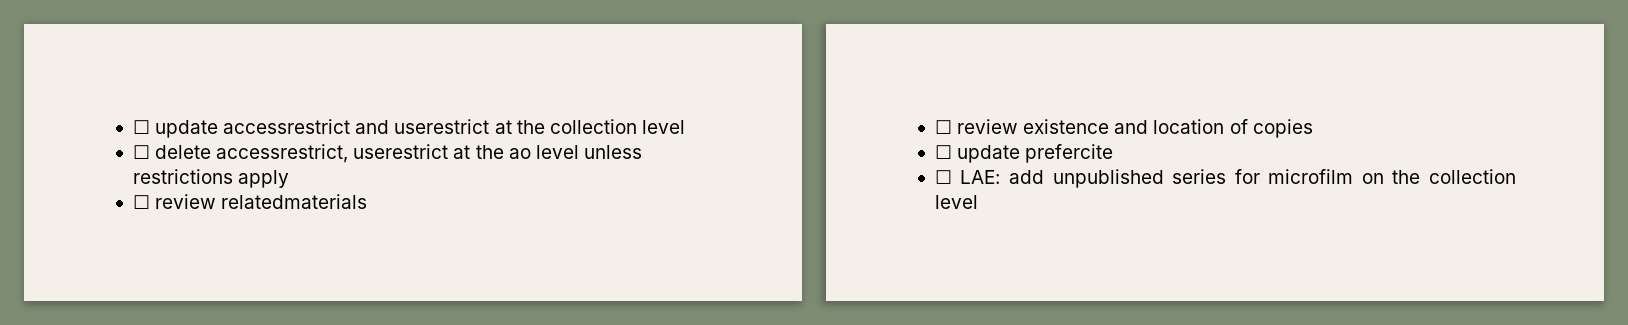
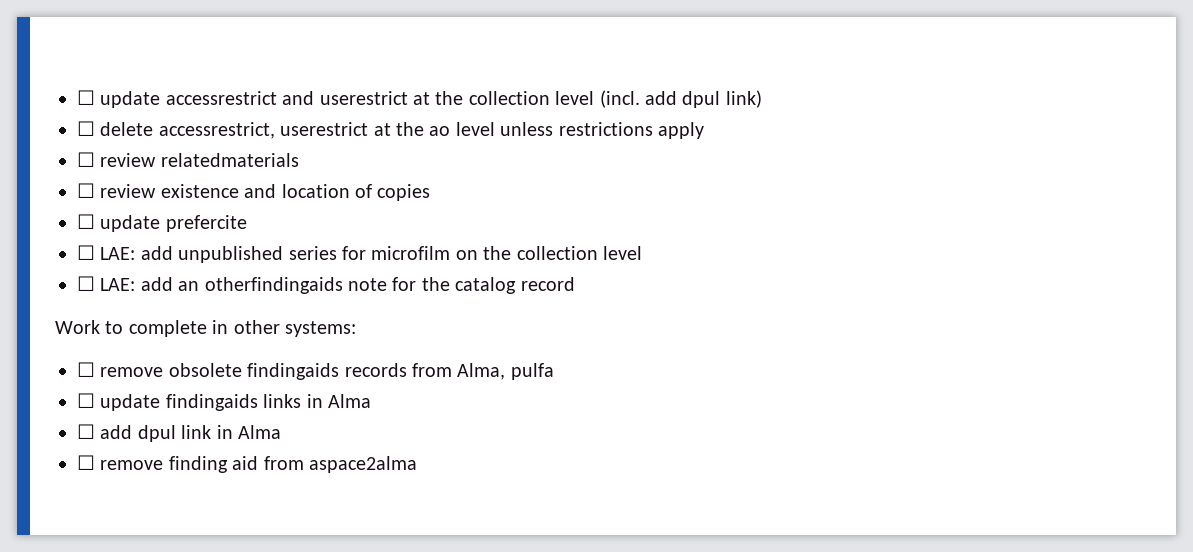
- ☐ update accessrestrict and userestrict at the collection level
+ ☐ update accessrestrict and userestrict at the collection level (incl. add dpul link)
+ ☐ LAE: add an otherfindingaids note for the catalog record
+ Work to complete in other systems:
+ ☐ remove obsolete findingaids records from Alma, pulfa
+ ☐ update findingaids links in Alma
+ ☐ add dpul link in Alma
+ ☐ remove finding aid from aspace2alma

